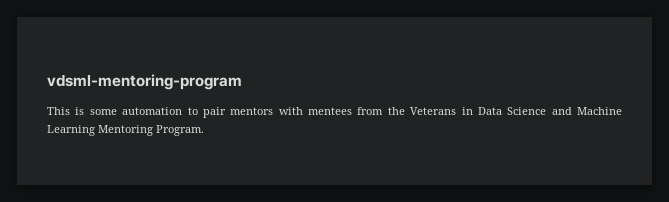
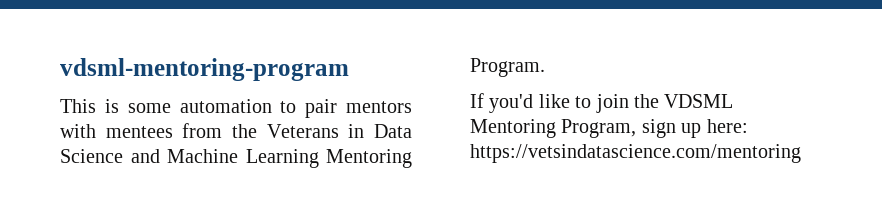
+ If you'd like to join the VDSML Mentoring Program, sign up here: https://vetsindatascience.com/mentoring

